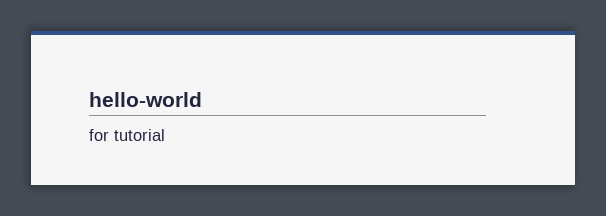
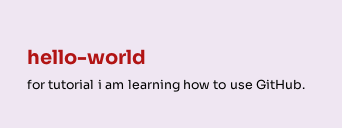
- for tutorial
+ for tutorial i am learning how to use GitHub.

